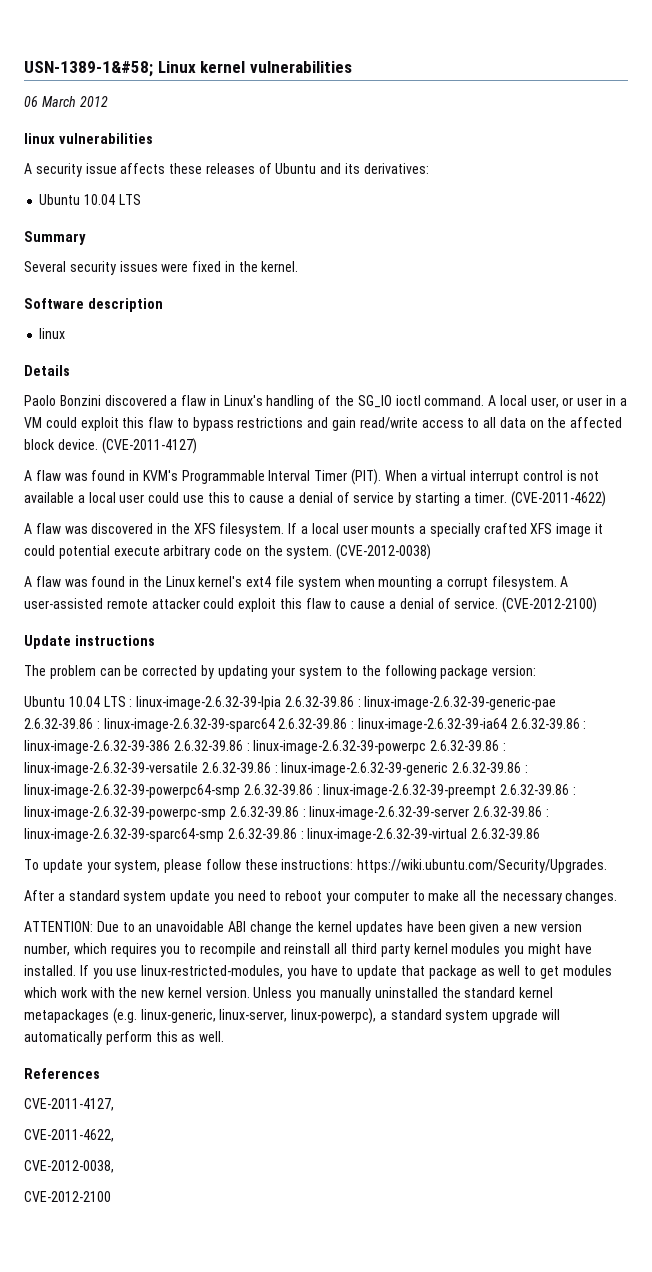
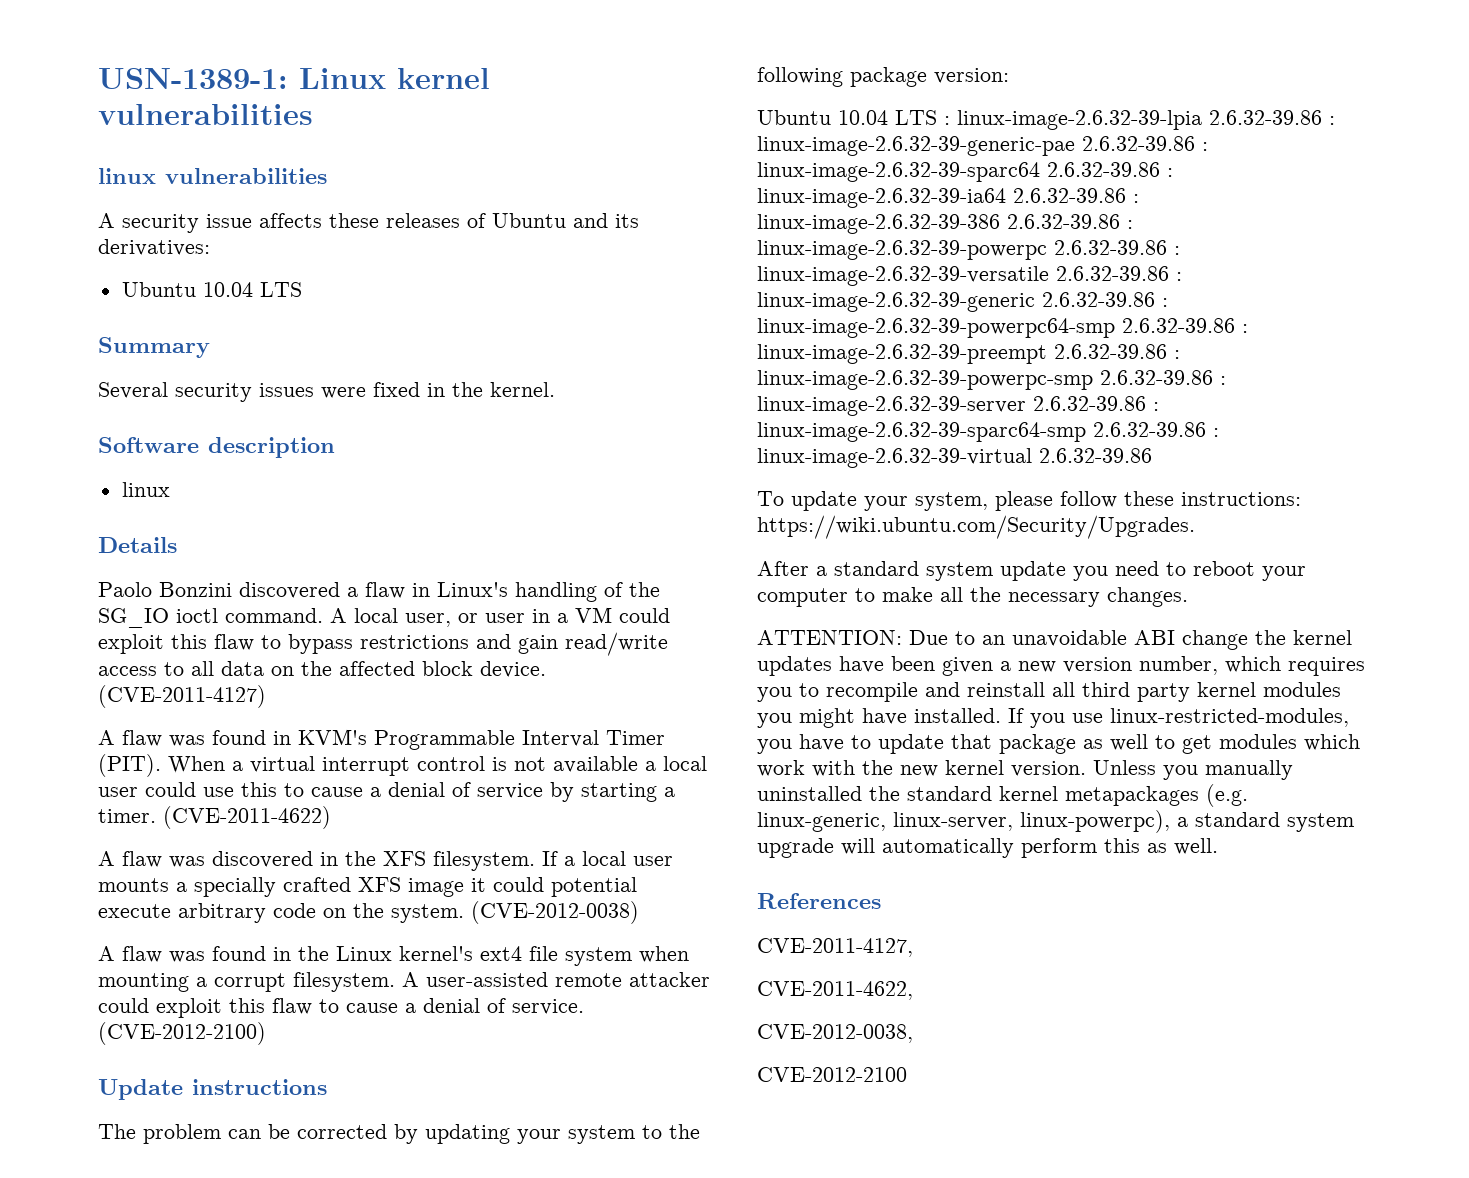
- USN-1389-1&#58; Linux kernel vulnerabilities
+ USN-1389-1: Linux kernel vulnerabilities
- 06 March 2012

